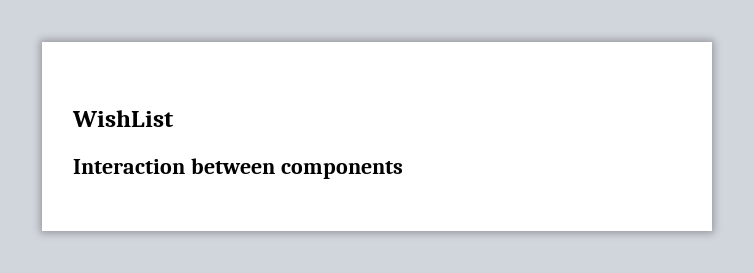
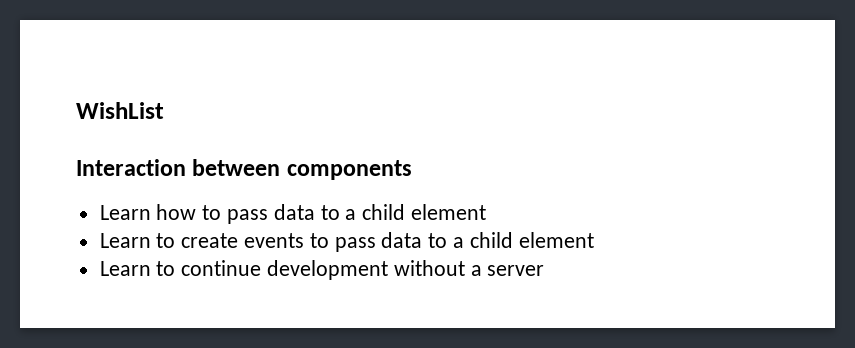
+ Learn how to pass data to a child element
+ Learn to create events to pass data to a child element
+ Learn to continue development without a server

